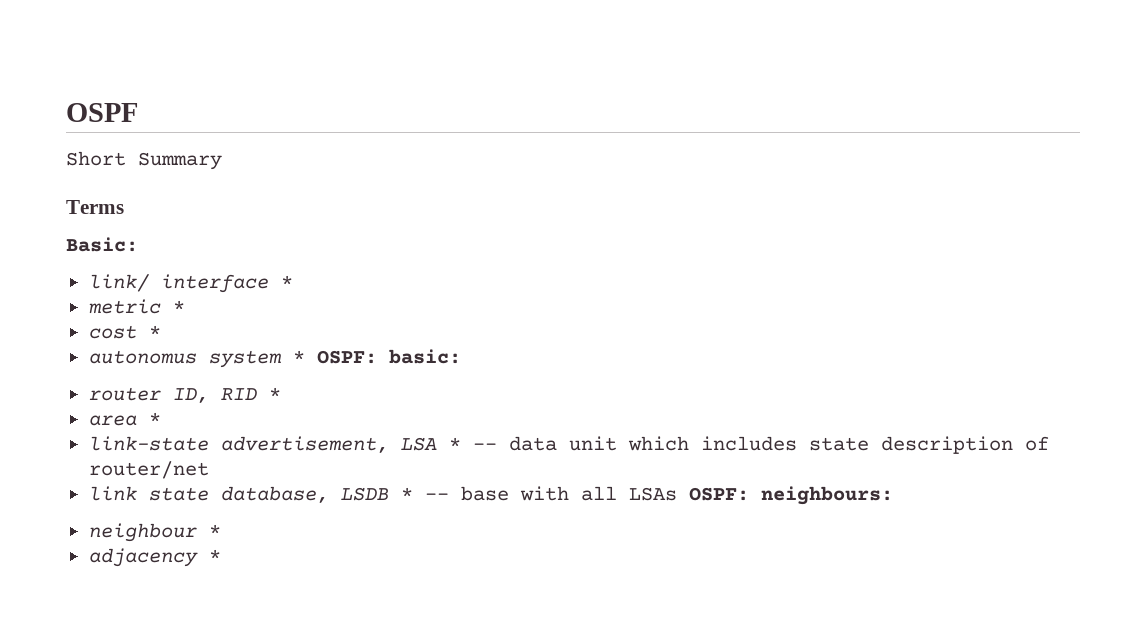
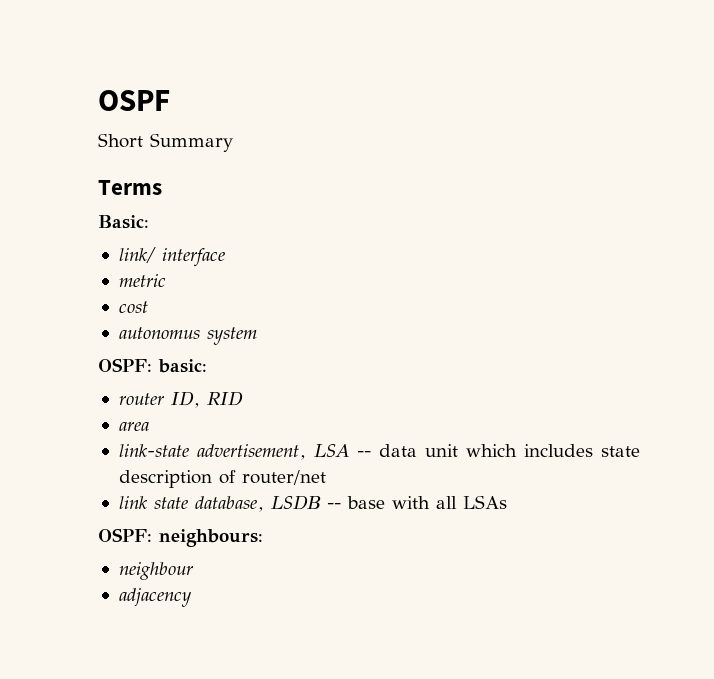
- link/ interface *
+ link/ interface
- metric *
+ metric
- cost *
+ cost
- autonomus system * OSPF: basic:
+ autonomus system
+ OSPF: basic:
- router ID, RID *
+ router ID, RID
- area *
+ area
- link-state advertisement, LSA * -- data unit which includes state description of router/net
+ link-state advertisement, LSA -- data unit which includes state description of router/net
- link state database, LSDB * -- base with all LSAs OSPF: neighbours:
+ link state database, LSDB -- base with all LSAs
+ OSPF: neighbours:
- neighbour *
+ neighbour
- adjacency *
+ adjacency

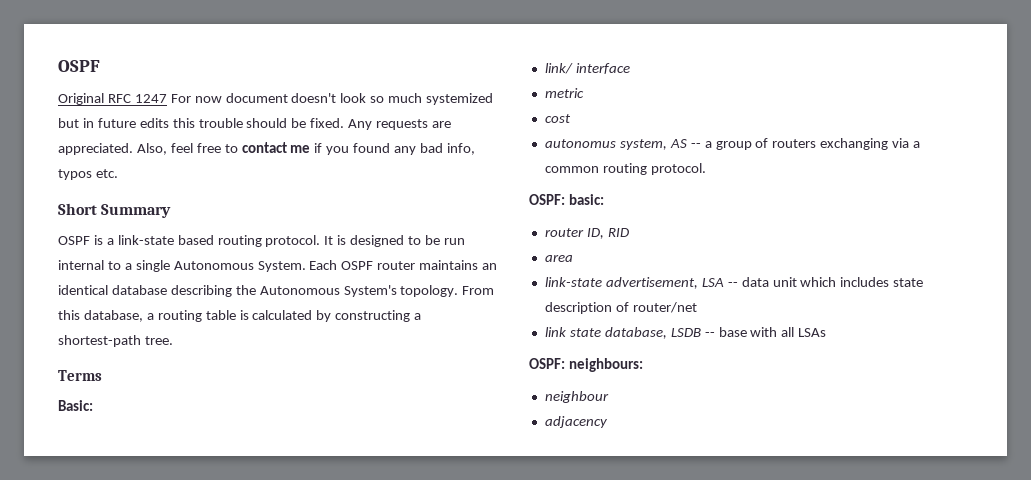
+ Original RFC 1247 For now document doesn't look so much systemized but in future edits this trouble should be fixed. Any requests are appreciated. Also, feel free to contact me if you found any bad info, typos etc.
  Short Summary
+ OSPF is a link-state based routing protocol. It is designed to be run internal to a single Autonomous System. Each OSPF router maintains an identical database describing the Autonomous System's topology. From this database, a routing table is calculated by constructing a shortest-path tree.
- autonomus system
+ autonomus system, AS -- a group of routers exchanging via a common routing protocol.

